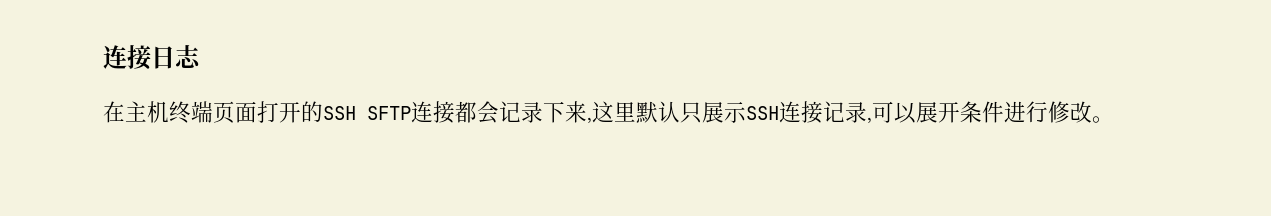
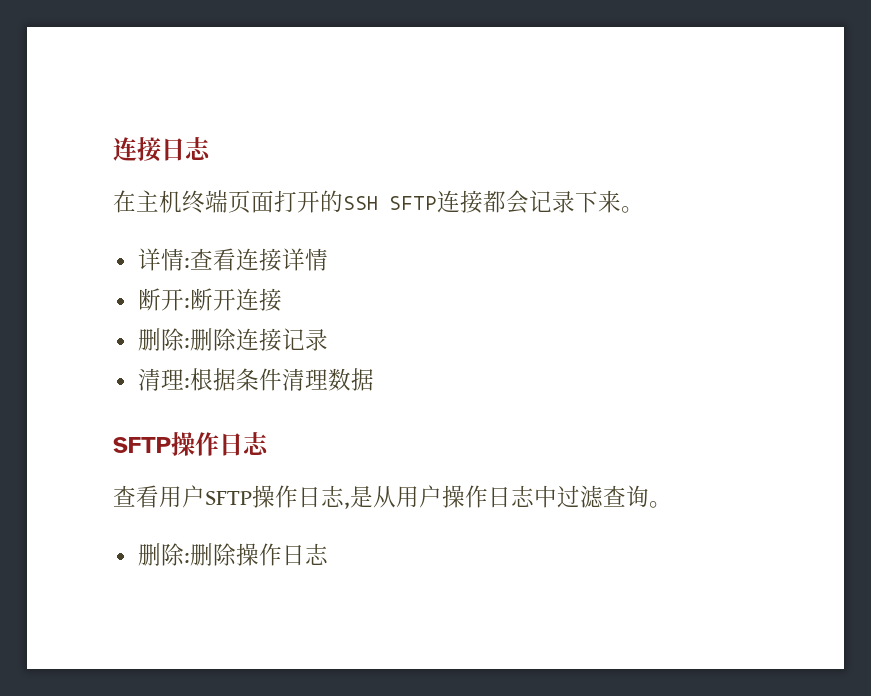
- 在主机终端页面打开的SSH SFTP连接都会记录下来,这里默认只展示SSH连接记录,可以展开条件进行修改。
+ 在主机终端页面打开的SSH SFTP连接都会记录下来。
+ 详情:查看连接详情
+ 断开:断开连接
+ 删除:删除连接记录
+ 清理:根据条件清理数据
+ SFTP操作日志
+ 查看用户SFTP操作日志,是从用户操作日志中过滤查询。
+ 删除:删除操作日志

